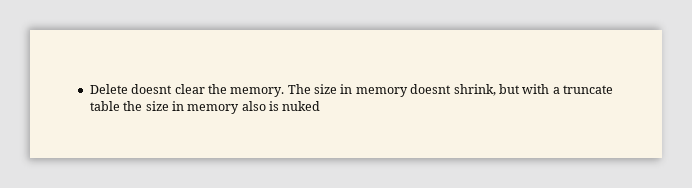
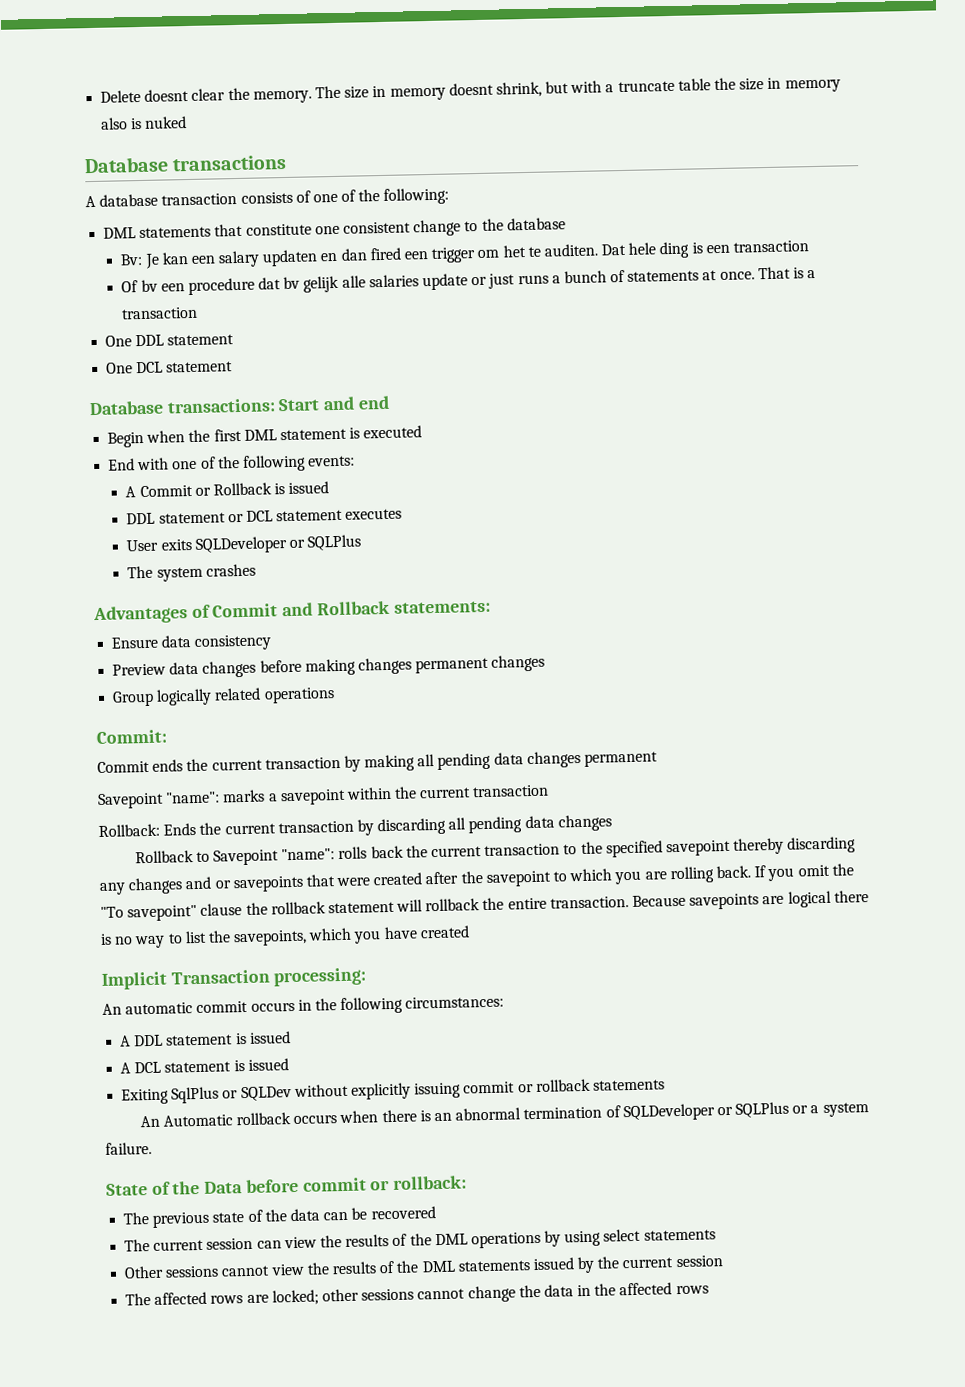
+ Database transactions
+ A database transaction consists of one of the following:
+ DML statements that constitute one consistent change to the database
+ Bv: Je kan een salary updaten en dan fired een trigger om het te auditen. Dat hele ding is een transaction
+ Of bv een procedure dat bv gelijk alle salaries update or just runs a bunch of statements at once. That is a transaction
+ One DDL statement
+ One DCL statement
+ Database transactions: Start and end
+ Begin when the first DML statement is executed
+ End with one of the following events:
+ A Commit or Rollback is issued
+ DDL statement or DCL statement executes
+ User exits SQLDeveloper or SQLPlus
+ The system crashes
+ Advantages of Commit and Rollback statements:
+ Ensure data consistency
+ Preview data changes before making changes permanent changes
+ Group logically related operations
+ Commit:
+ Commit ends the current transaction by making all pending data changes permanent
+ Savepoint "name": marks a savepoint within the current transaction
+ Rollback: Ends the current transaction by discarding all pending data changes
+ Rollback to Savepoint "name": rolls back the current transaction to the specified savepoint thereby discarding any changes and or savepoints that were created after the savepoint to which you are rolling back. If you omit the "To savepoint" clause the rollback statement will rollback the entire transaction. Because savepoints are logical there is no way to list the savepoints, which you have created
+ Implicit Transaction processing:
+ An automatic commit occurs in the following circumstances:
+ A DDL statement is issued
+ A DCL statement is issued
+ Exiting SqlPlus or SQLDev without explicitly issuing commit or rollback statements
+ An Automatic rollback occurs when there is an abnormal termination of SQLDeveloper or SQLPlus or a system failure.
+ State of the Data before commit or rollback:
+ The previous state of the data can be recovered
+ The current session can view the results of the DML operations by using select statements
+ Other sessions cannot view the results of the DML statements issued by the current session
+ The affected rows are locked; other sessions cannot change the data in the affected rows

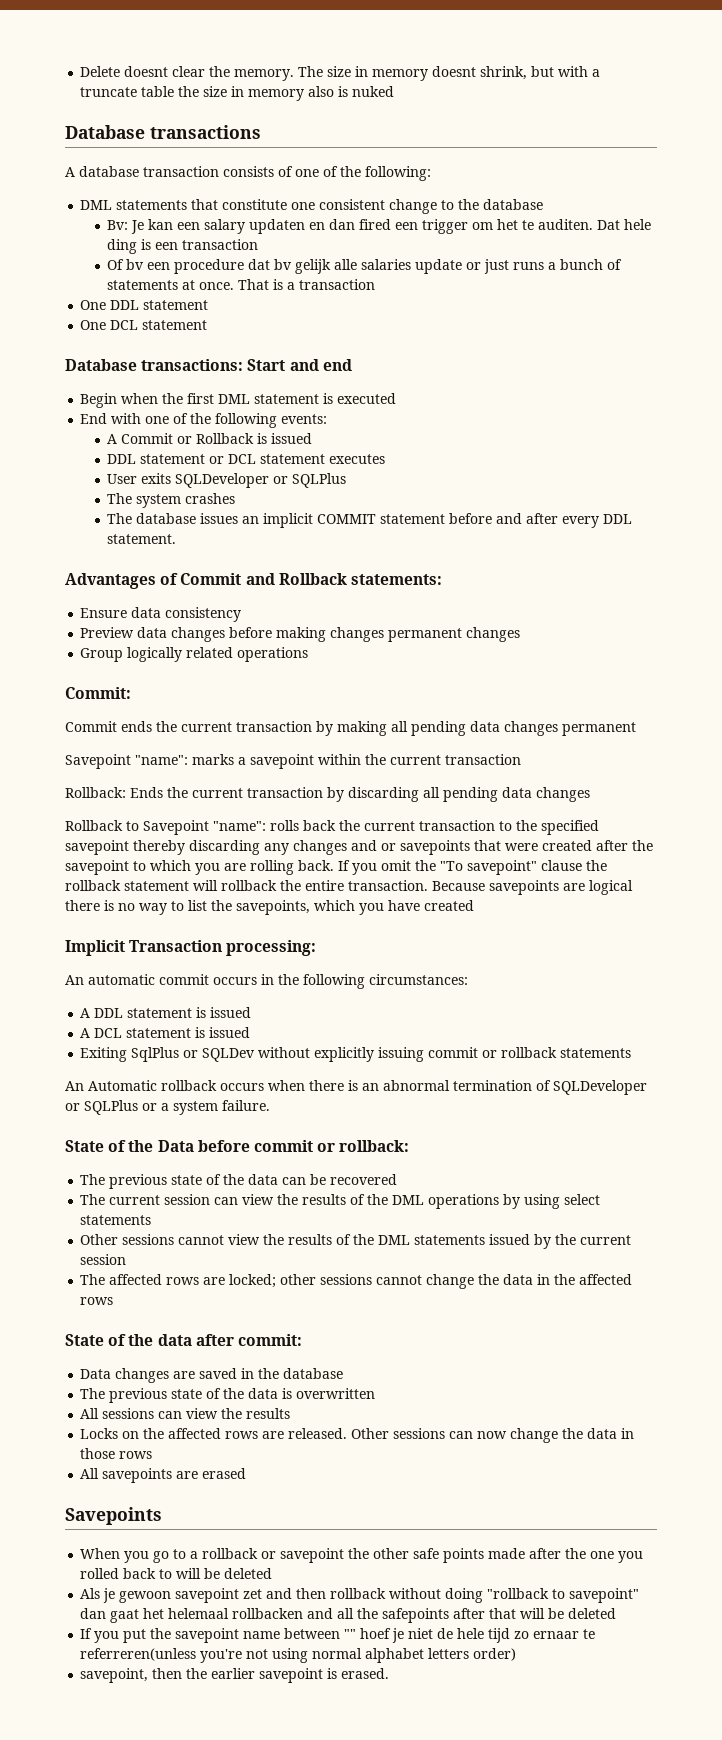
+ The database issues an implicit COMMIT statement before and after every DDL statement.
+ State of the data after commit:
+ Data changes are saved in the database
+ The previous state of the data is overwritten
+ All sessions can view the results
+ Locks on the affected rows are released. Other sessions can now change the data in those rows
+ All savepoints are erased
+ Savepoints
+ When you go to a rollback or savepoint the other safe points made after the one you rolled back to will be deleted
+ Als je gewoon savepoint zet and then rollback without doing "rollback to savepoint" dan gaat het helemaal rollbacken and all the safepoints after that will be deleted
+ If you put the savepoint name between "" hoef je niet de hele tijd zo ernaar te referreren(unless you're not using normal alphabet letters order)
+ savepoint, then the earlier savepoint is erased.

